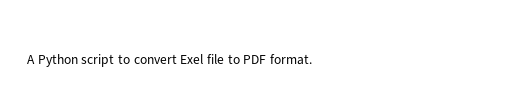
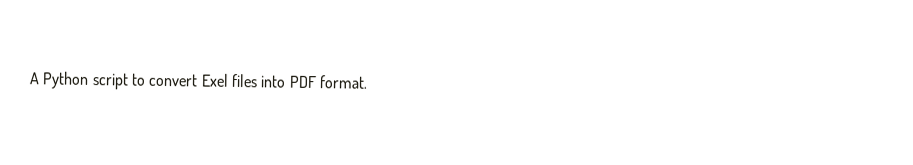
- A Python script to convert Exel file to PDF format.
+ A Python script to convert Exel files into PDF format.

